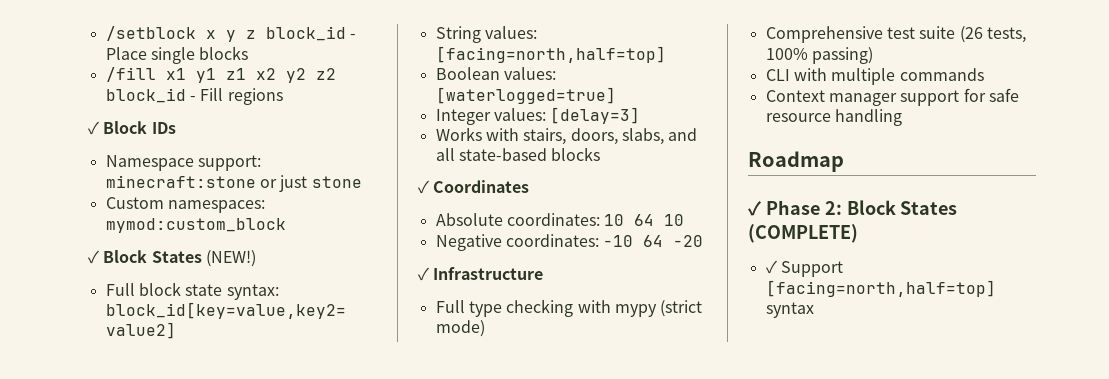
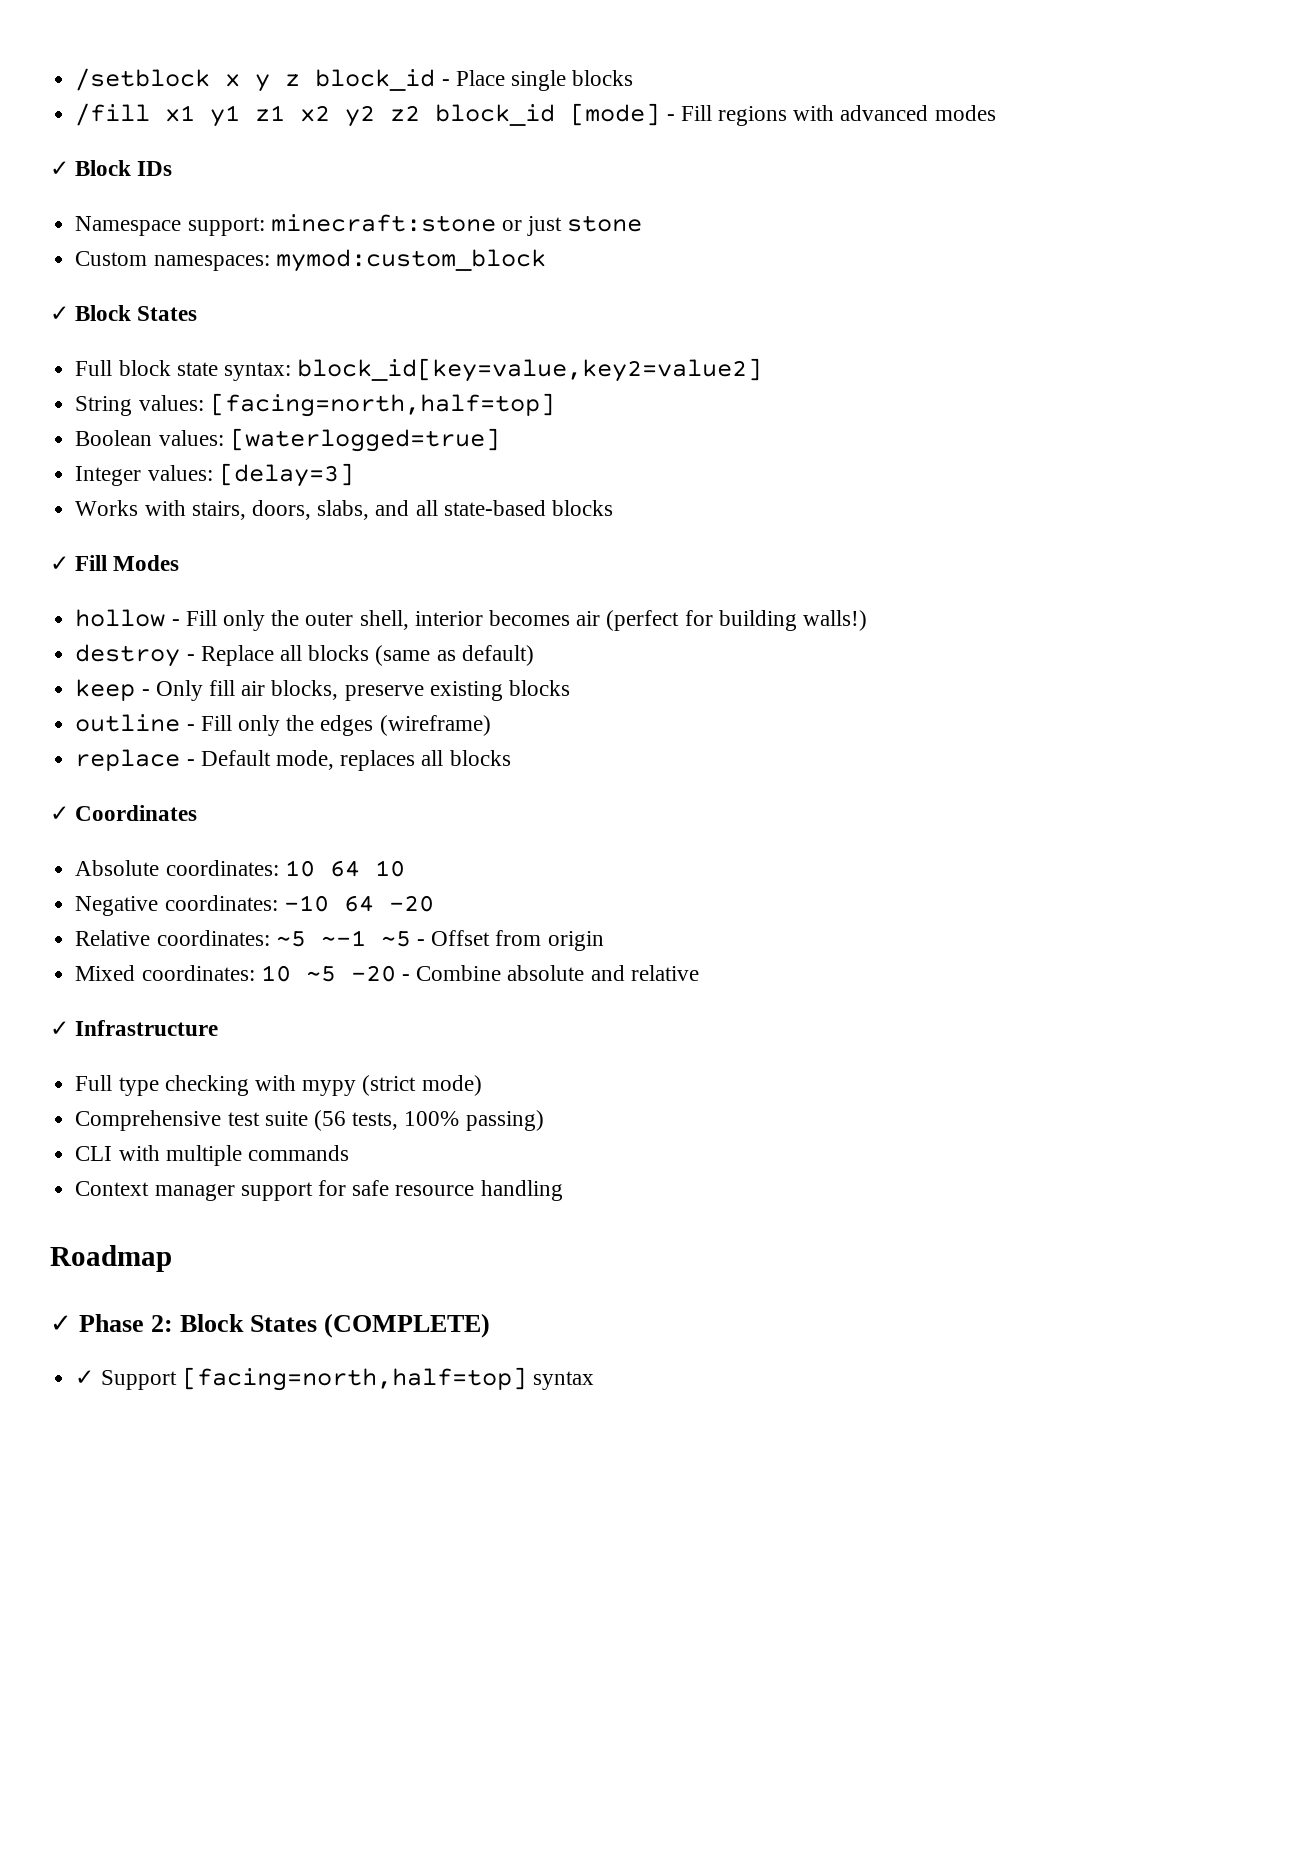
- /fill x1 y1 z1 x2 y2 z2 block_id - Fill regions
+ /fill x1 y1 z1 x2 y2 z2 block_id [mode] - Fill regions with advanced modes
- ✓ Block States (NEW!)
+ ✓ Block States
+ ✓ Fill Modes
+ hollow - Fill only the outer shell, interior becomes air (perfect for building walls!)
+ destroy - Replace all blocks (same as default)
+ keep - Only fill air blocks, preserve existing blocks
+ outline - Fill only the edges (wireframe)
+ replace - Default mode, replaces all blocks
+ Relative coordinates: ~5 ~-1 ~5 - Offset from origin
+ Mixed coordinates: 10 ~5 -20 - Combine absolute and relative
- Comprehensive test suite (26 tests, 100% passing)
+ Comprehensive test suite (56 tests, 100% passing)

